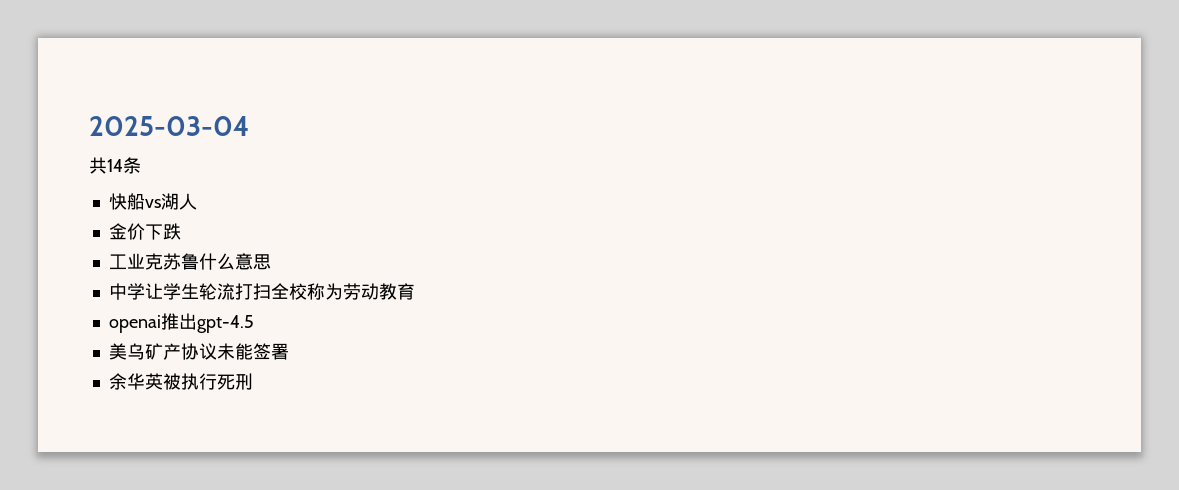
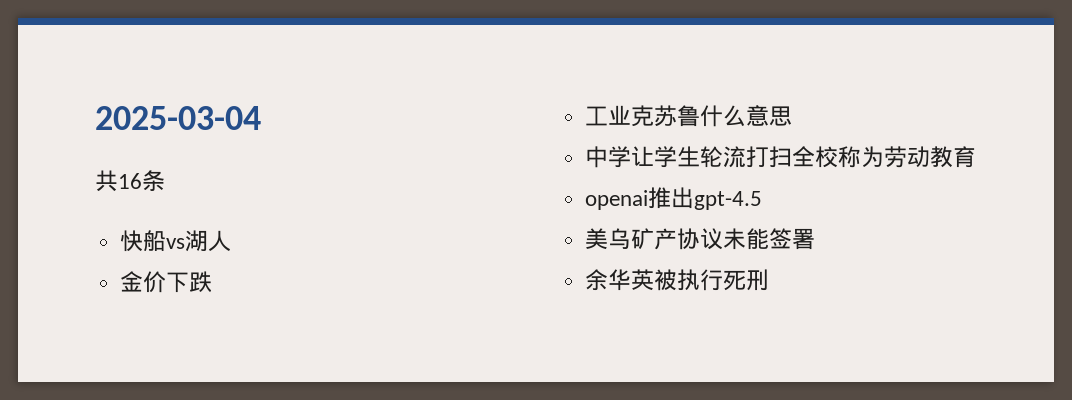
- 共14条
+ 共16条

